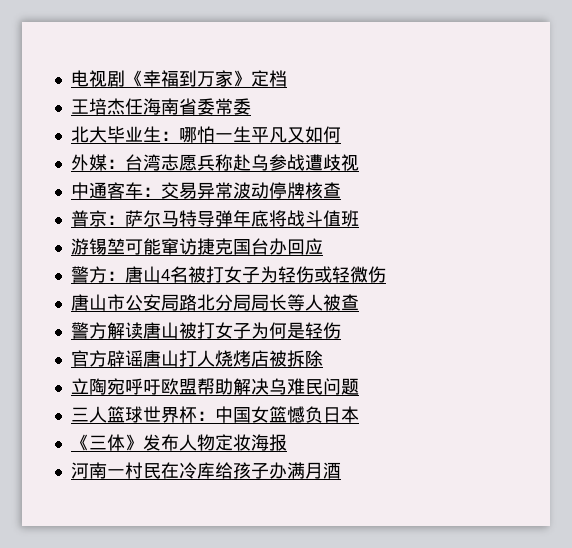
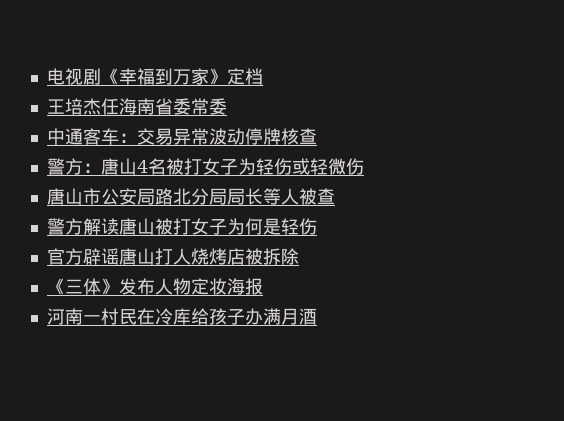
- 北大毕业生：哪怕一生平凡又如何
- 外媒：台湾志愿兵称赴乌参战遭歧视
- 普京：萨尔马特导弹年底将战斗值班
- 游锡堃可能窜访捷克国台办回应
- 立陶宛呼吁欧盟帮助解决乌难民问题
- 三人篮球世界杯：中国女篮憾负日本

